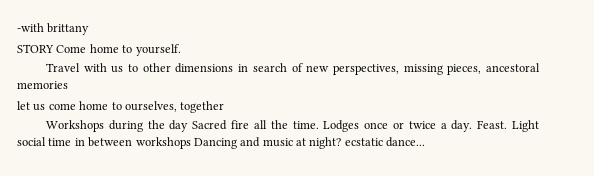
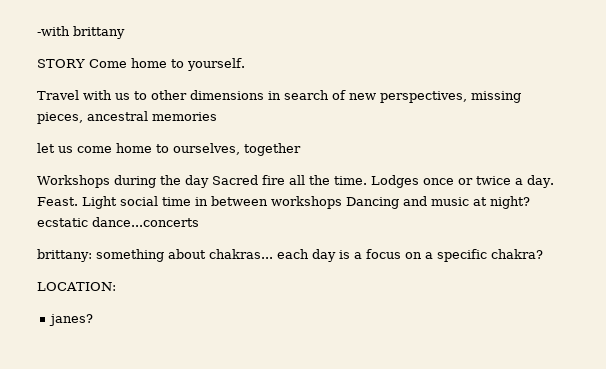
- Travel with us to other dimensions in search of new perspectives, missing pieces, ancestoral memories
+ Travel with us to other dimensions in search of new perspectives, missing pieces, ancestral memories
- Light social time in between workshops Dancing and music at night? ecstatic dance...
+ Light social time in between workshops Dancing and music at night? ecstatic dance...concerts
+ brittany: something about chakras... each day is a focus on a specific chakra?
+ LOCATION:
+ janes?

